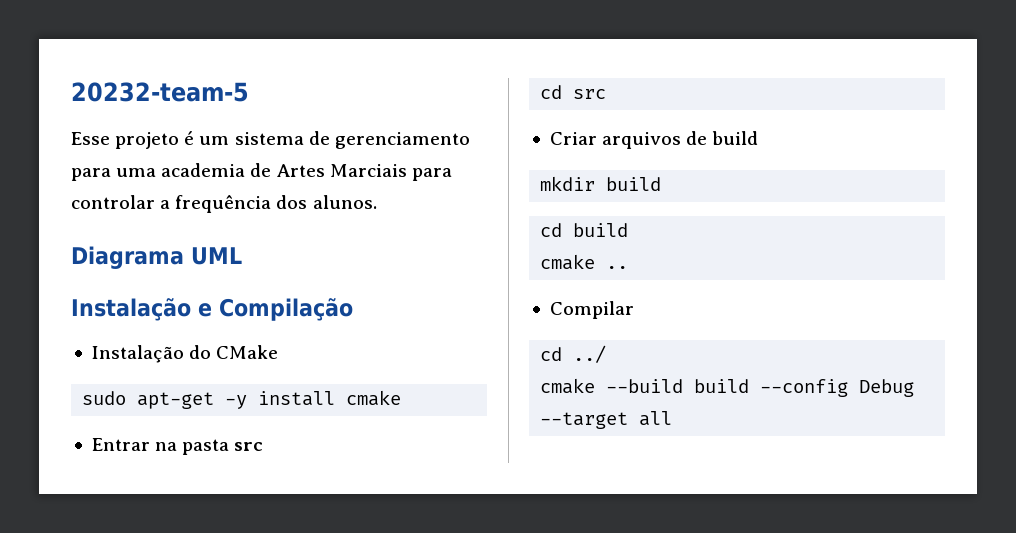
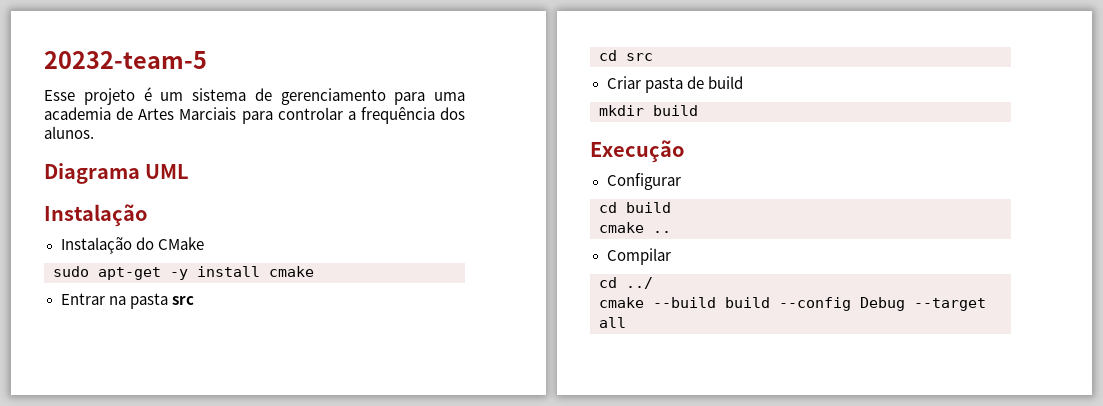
  Diagrama UML
- Instalação e Compilação
+ Instalação
- Criar arquivos de build
+ Criar pasta de build
+ Execução
+ Configurar

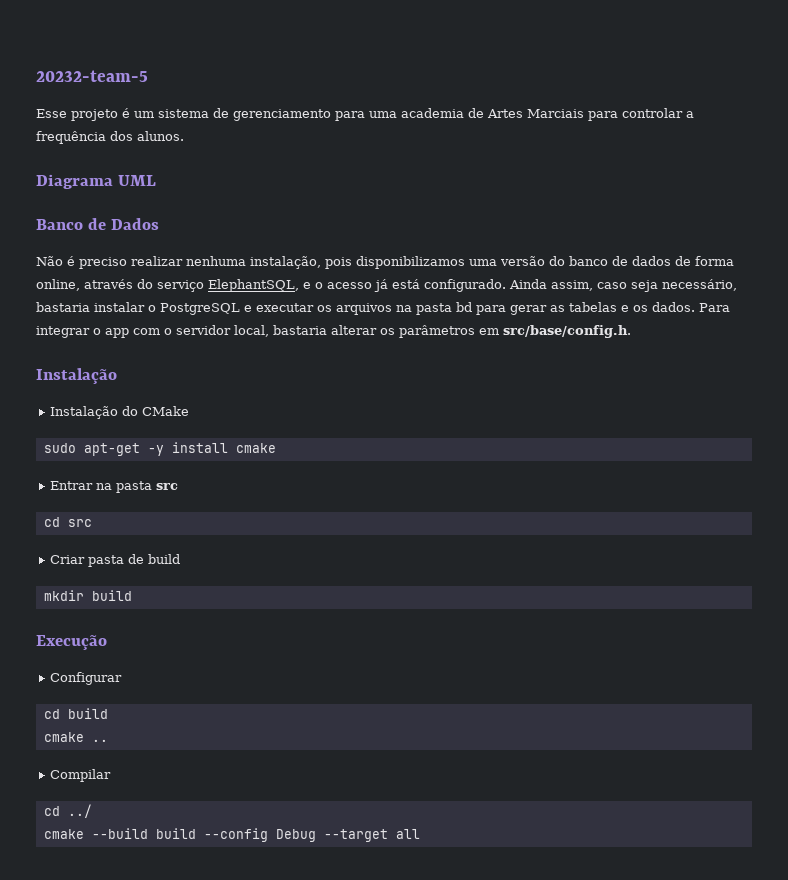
+ Banco de Dados
+ Não é preciso realizar nenhuma instalação, pois disponibilizamos uma versão do banco de dados de forma online, através do serviço ElephantSQL, e o acesso já está configurado. Ainda assim, caso seja necessário, bastaria instalar o PostgreSQL e executar os arquivos na pasta bd para gerar as tabelas e os dados. Para integrar o app com o servidor local, bastaria alterar os parâmetros em src/base/config.h.

